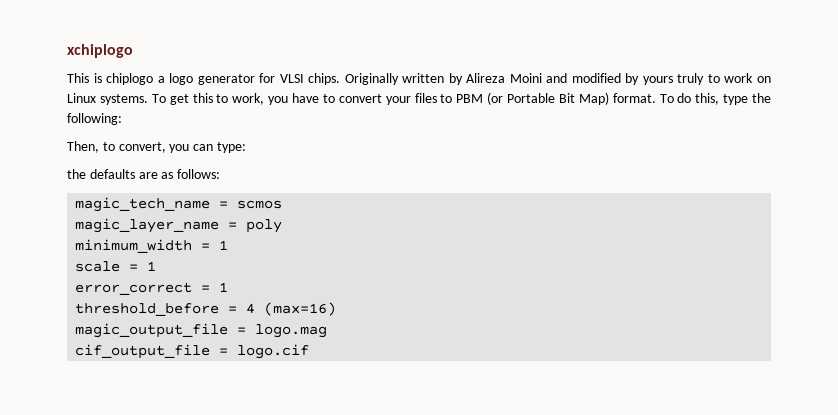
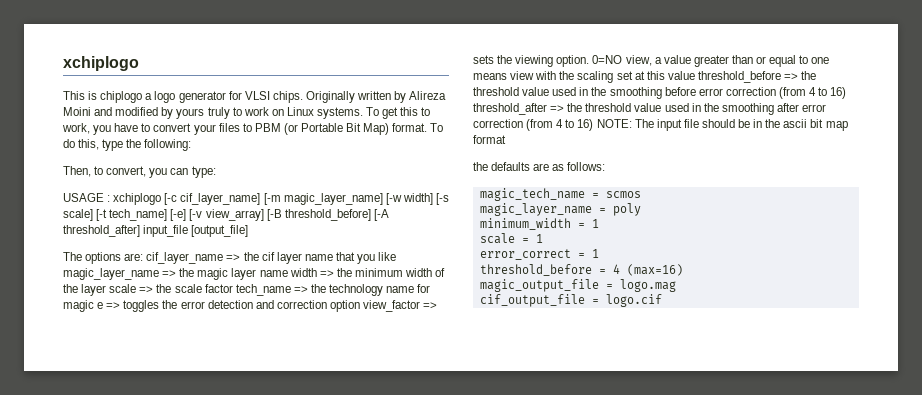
+ USAGE : xchiplogo [-c cif_layer_name] [-m magic_layer_name] [-w width] [-s scale] [-t tech_name] [-e] [-v view_array] [-B threshold_before] [-A threshold_after] input_file [output_file]
+ The options are: cif_layer_name => the cif layer name that you like magic_layer_name => the magic layer name width => the minimum width of the layer scale => the scale factor tech_name => the technology name for magic e => toggles the error detection and correction option view_factor => sets the viewing option. 0=NO view, a value greater than or equal to one means view with the scaling set at this value threshold_before => the threshold value used in the smoothing before error correction (from 4 to 16) threshold_after => the threshold value used in the smoothing after error correction (from 4 to 16) NOTE: The input file should be in the ascii bit map format

